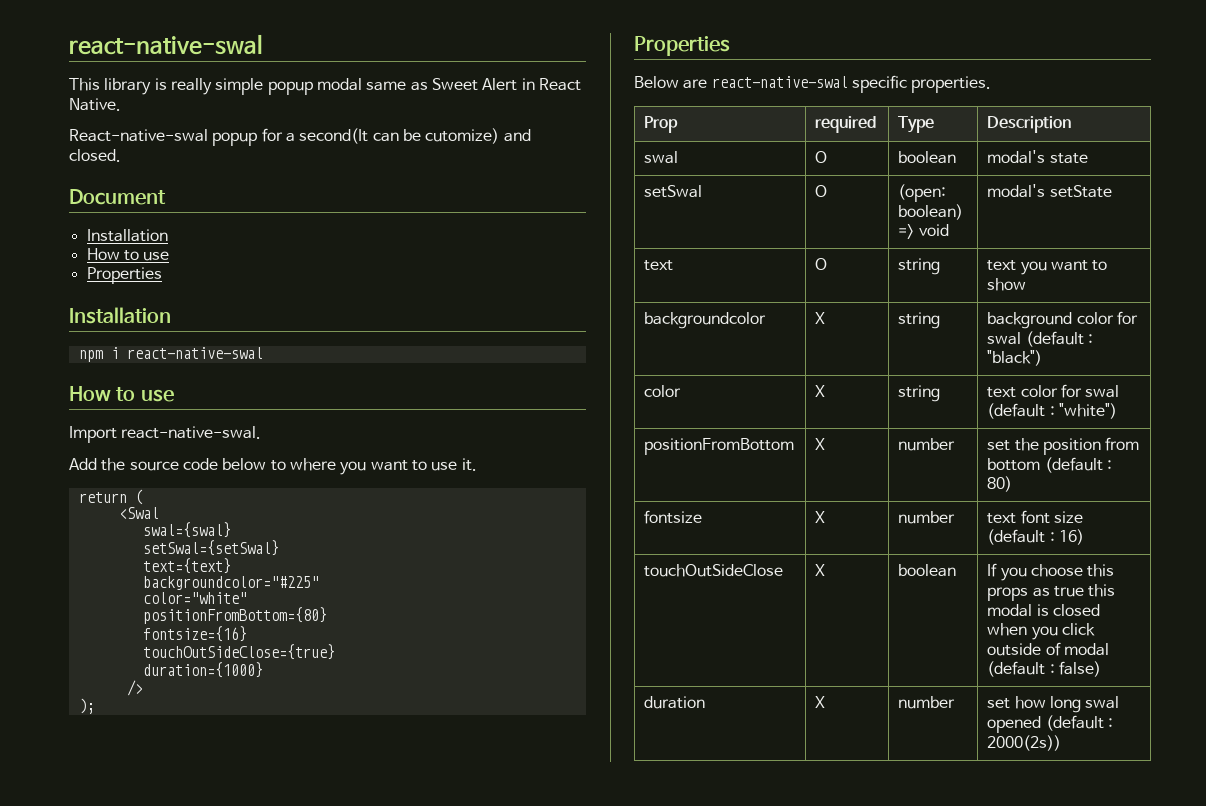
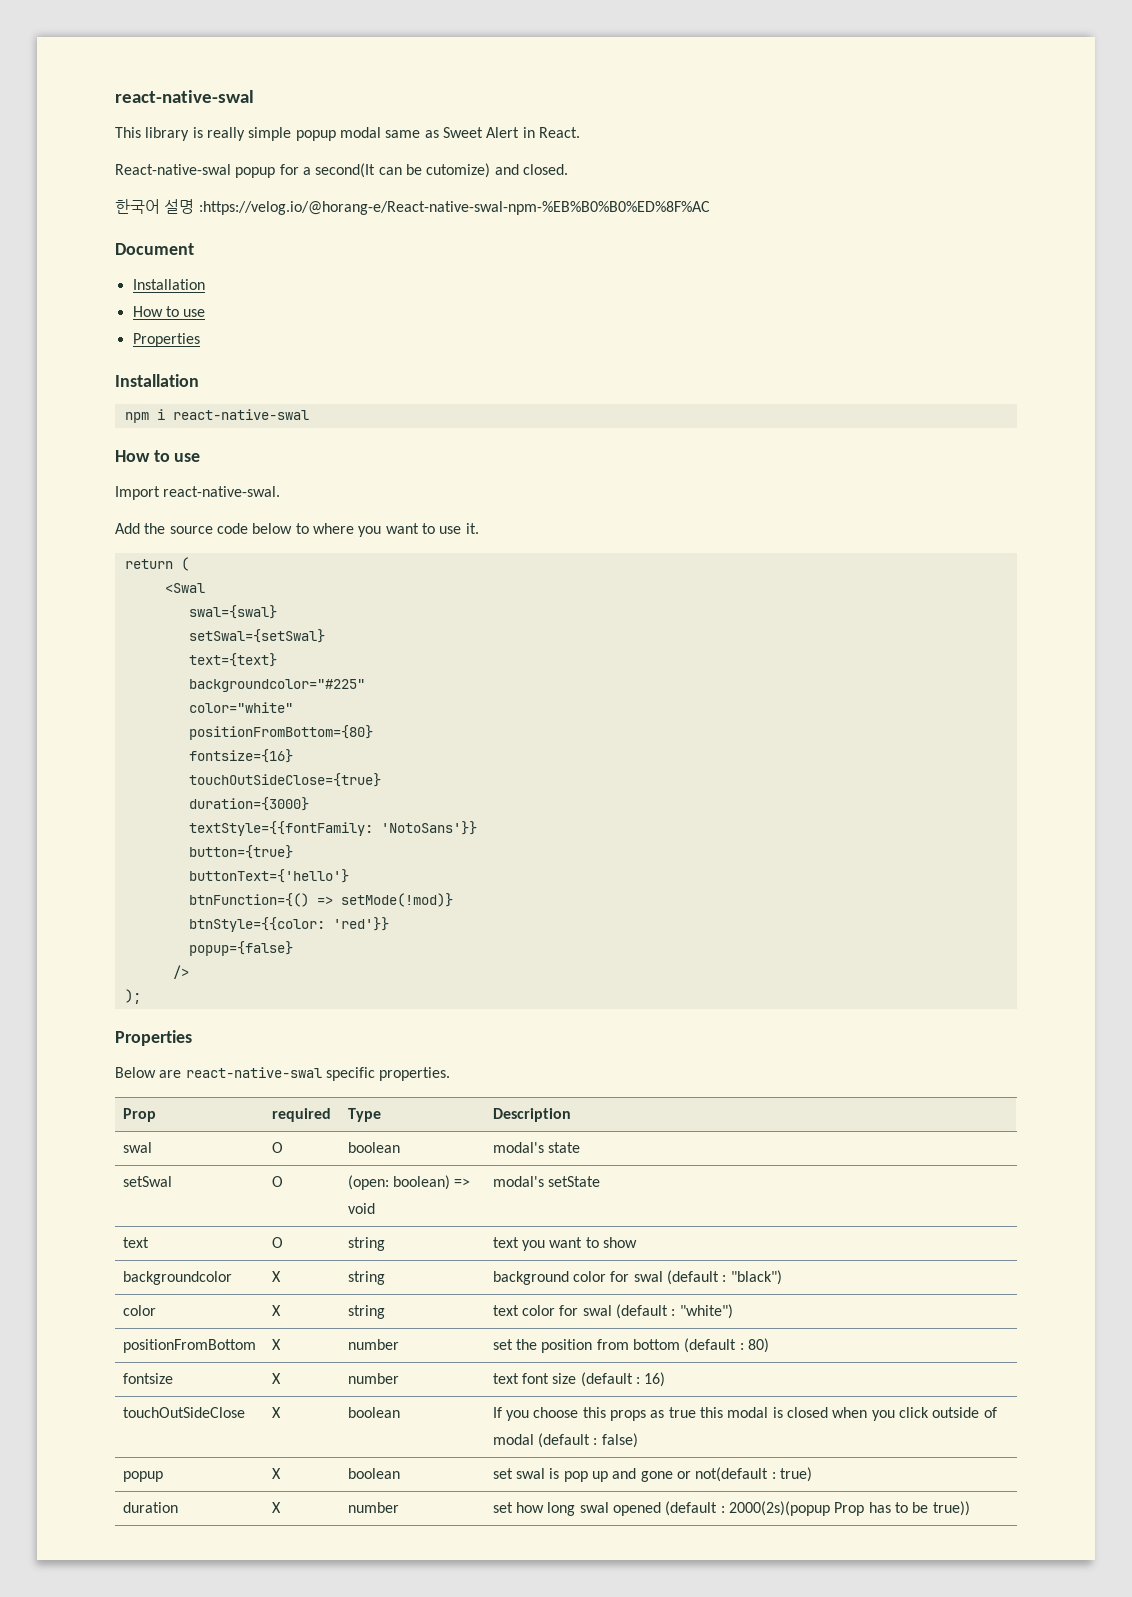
- This library is really simple popup modal same as Sweet Alert in React Native.
+ This library is really simple popup modal same as Sweet Alert in React.
+ 한국어 설명 :https://velog.io/@horang-e/React-native-swal-npm-%EB%B0%B0%ED%8F%AC
- duration={1000}
+ duration={3000}
+ textStyle={{fontFamily: 'NotoSans'}}
+ button={true}
+ buttonText={'hello'}
+ btnFunction={() => setMode(!mod)}
+ btnStyle={{color: 'red'}}
+ popup={false}
+ popup | X | boolean | set swal is pop up and gone or not(default : true)
- duration | X | number | set how long swal opened (default : 2000(2s))
+ duration | X | number | set how long swal opened (default : 2000(2s)(popup Prop has to be true))

